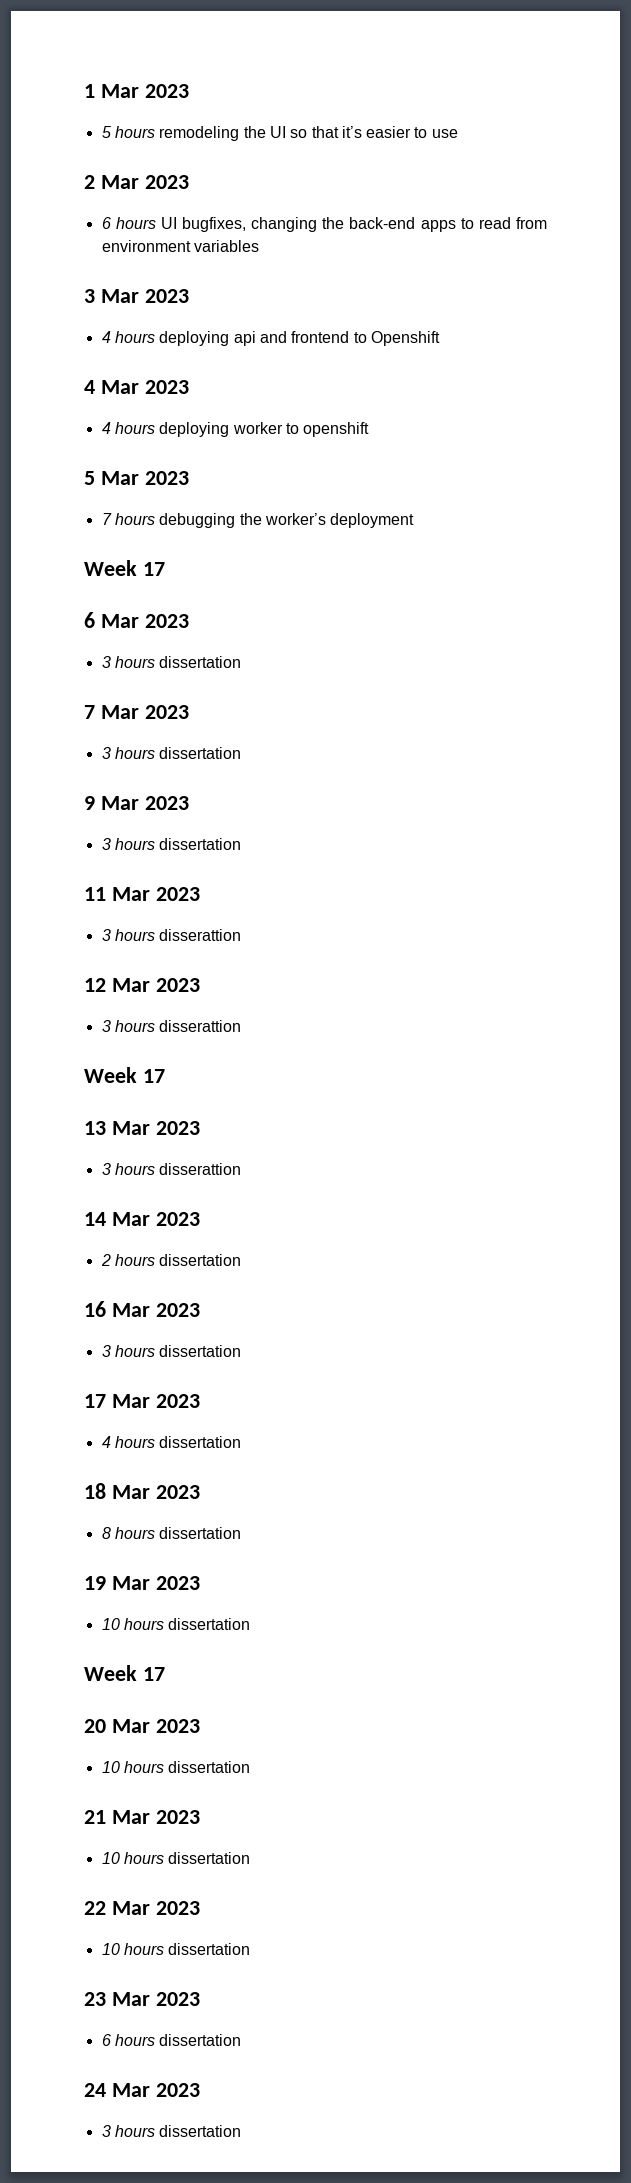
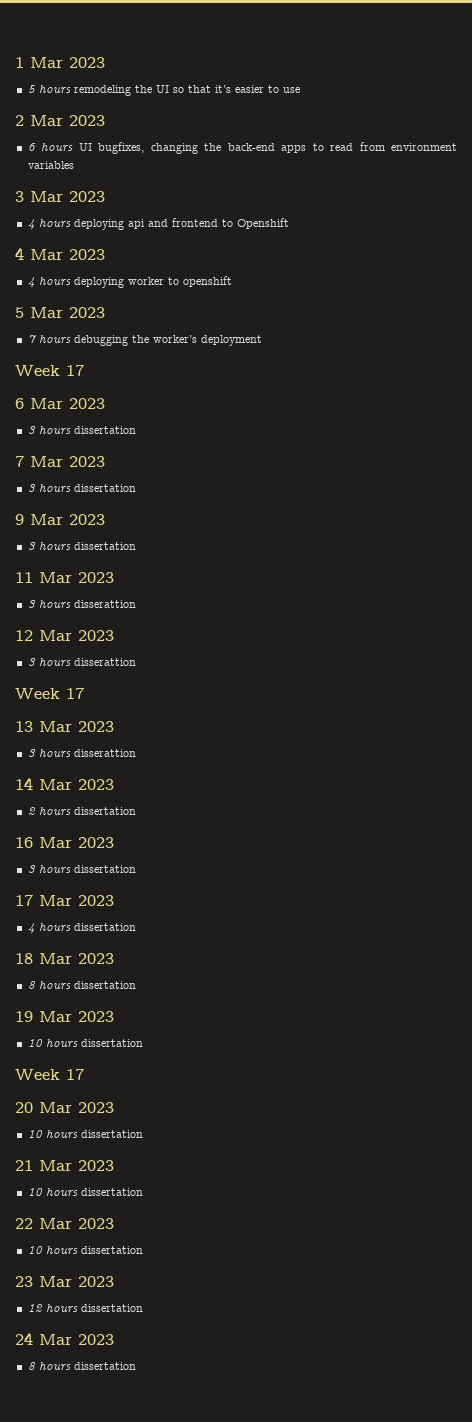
- 6 hours dissertation
+ 12 hours dissertation
  24 Mar 2023
- 3 hours dissertation
+ 8 hours dissertation

